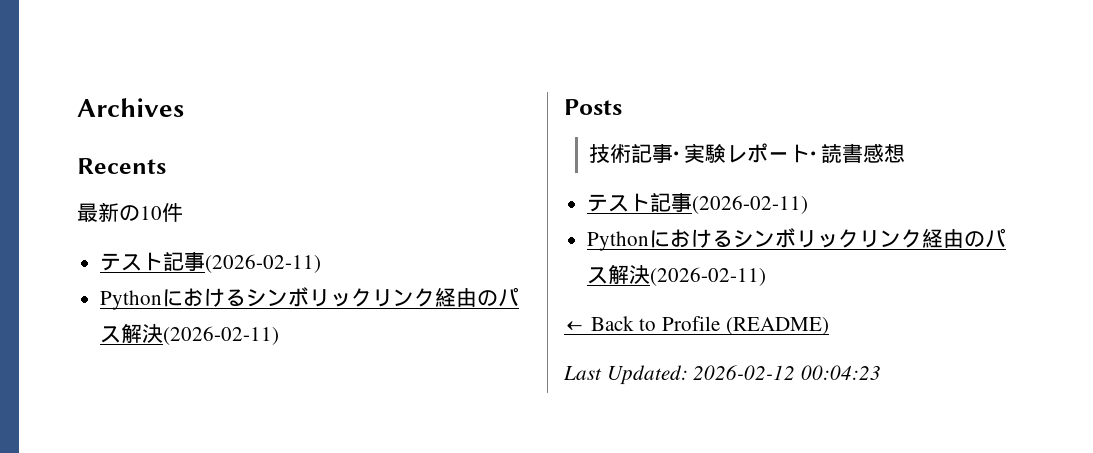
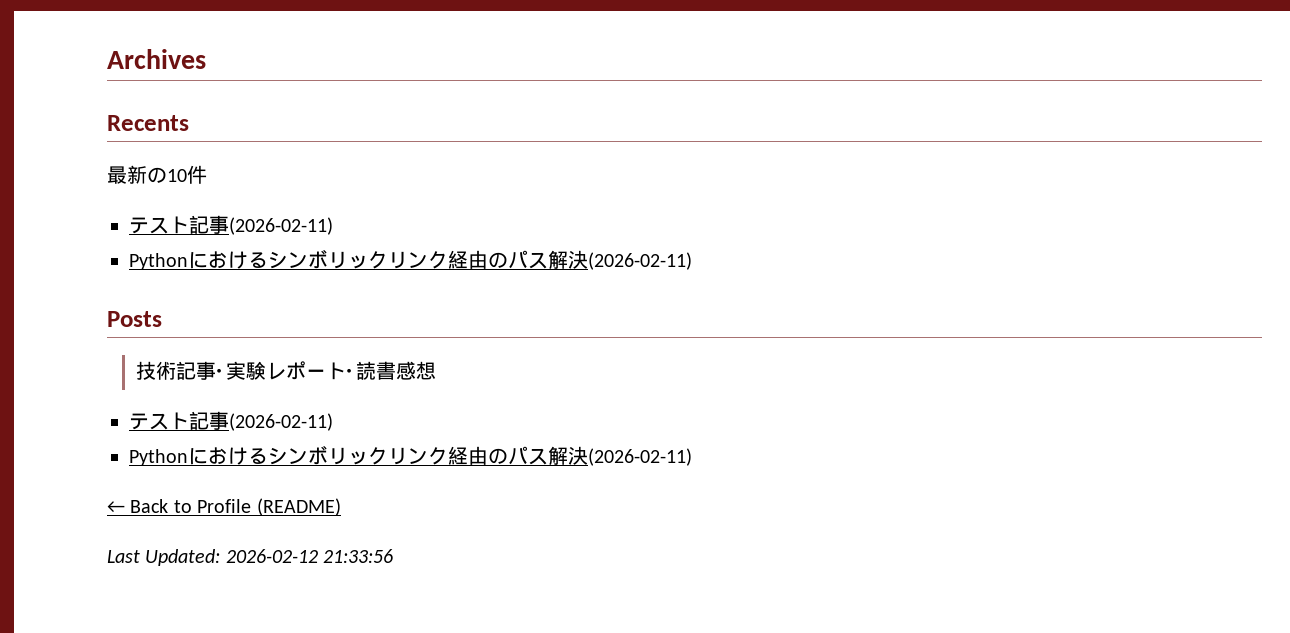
- Last Updated: 2026-02-12 00:04:23
+ Last Updated: 2026-02-12 21:33:56

